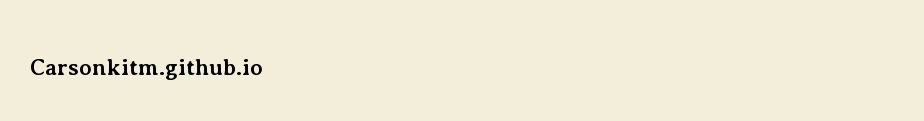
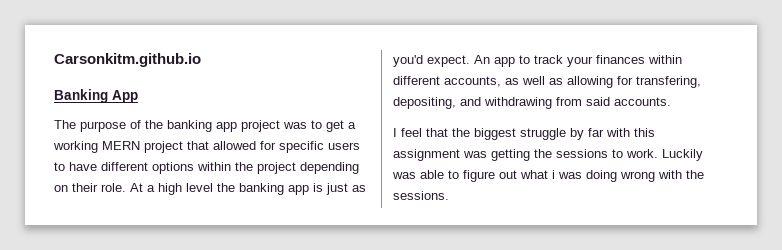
+ Banking App
+ The purpose of the banking app project was to get a working MERN project that allowed for specific users to have different options within the project depending on their role. At a high level the banking app is just as you'd expect. An app to track your finances within different accounts, as well as allowing for transfering, depositing, and withdrawing from said accounts.
+ I feel that the biggest struggle by far with this assignment was getting the sessions to work. Luckily was able to figure out what i was doing wrong with the sessions.

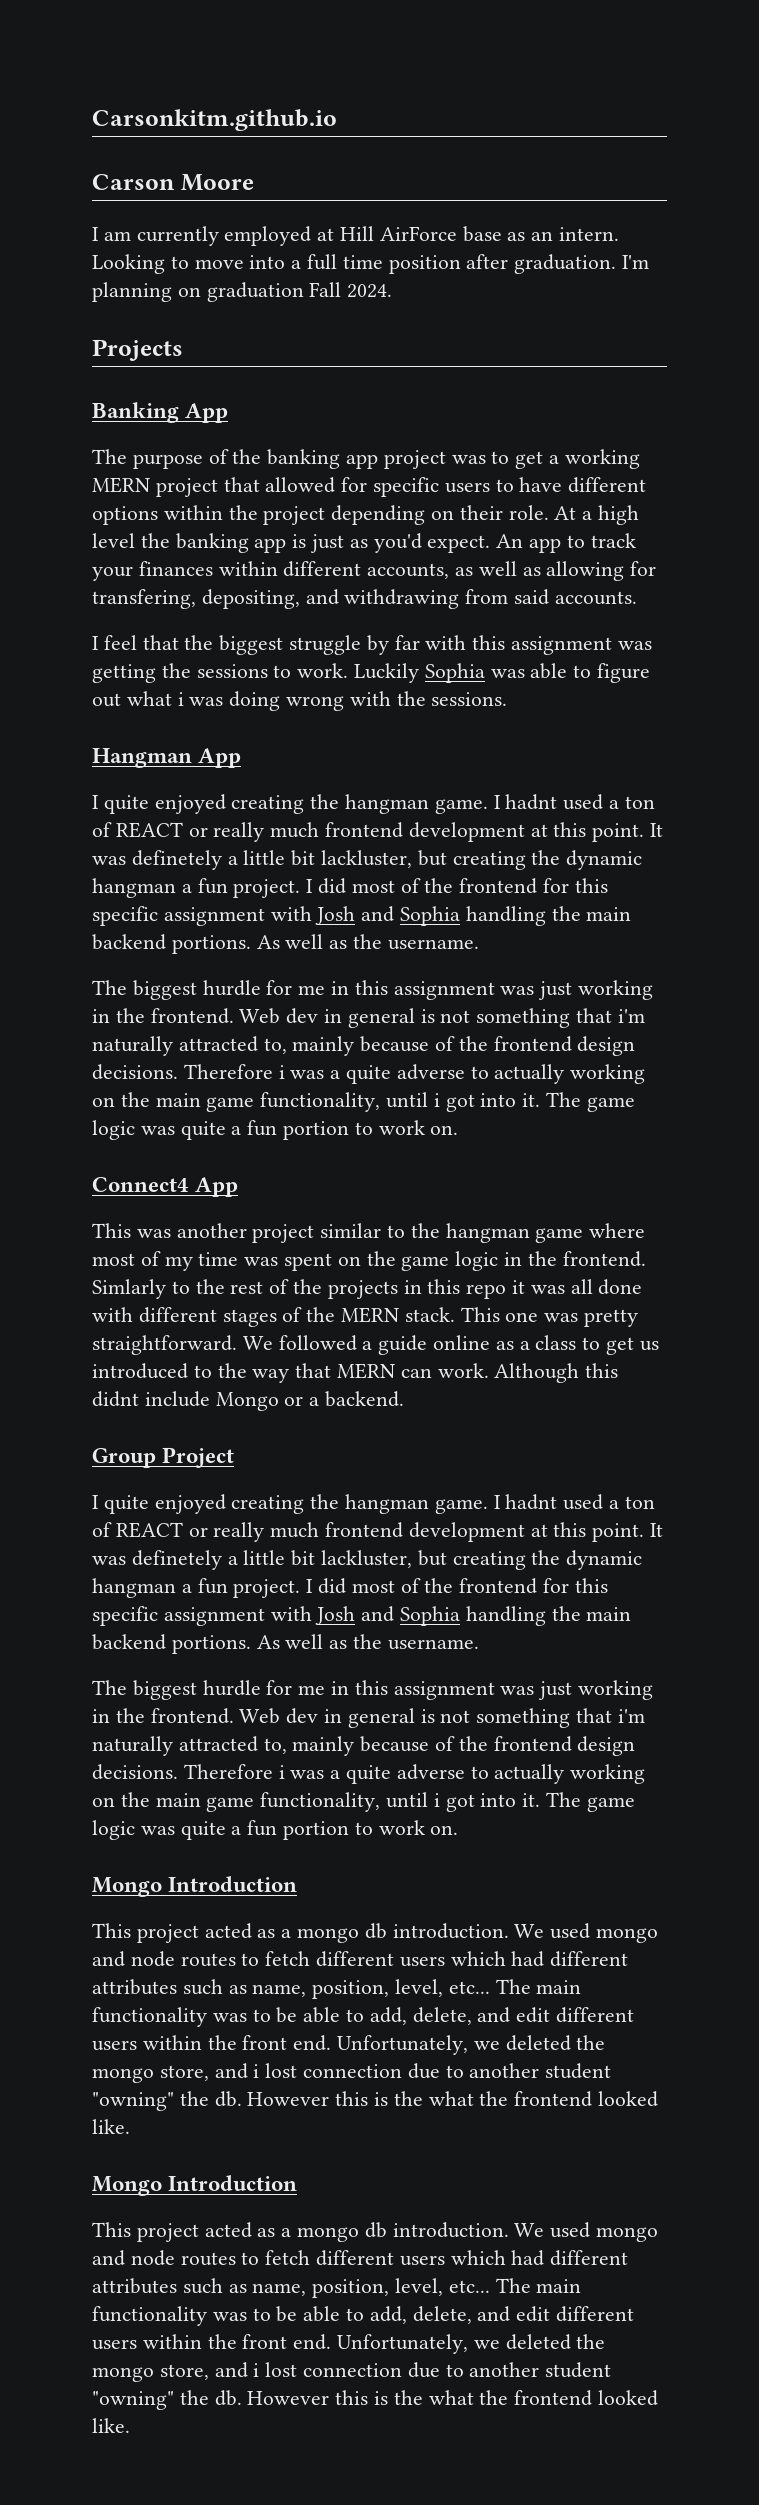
+ Carson Moore
+ I am currently employed at Hill AirForce base as an intern. Looking to move into a full time position after graduation. I'm planning on graduation Fall 2024.
+ Projects
- Luckily was able to figure out what i was doing wrong with the sessions.
+ Luckily Sophia was able to figure out what i was doing wrong with the sessions.
+ Hangman App
+ I quite enjoyed creating the hangman game. I hadnt used a ton of REACT or really much frontend development at this point. It was definetely a little bit lackluster, but creating the dynamic hangman a fun project. I did most of the frontend for this specific assignment with Josh and Sophia handling the main backend portions. As well as the username.
+ The biggest hurdle for me in this assignment was just working in the frontend. Web dev in general is not something that i'm naturally attracted to, mainly because of the frontend design decisions. Therefore i was a quite adverse to actually working on the main game functionality, until i got into it. The game logic was quite a fun portion to work on.
+ Connect4 App
+ This was another project similar to the hangman game where most of my time was spent on the game logic in the frontend. Simlarly to the rest of the projects in this repo it was all done with different stages of the MERN stack. This one was pretty straightforward. We followed a guide online as a class to get us introduced to the way that MERN can work. Although this didnt include Mongo or a backend.
+ Group Project
+ I quite enjoyed creating the hangman game. I hadnt used a ton of REACT or really much frontend development at this point. It was definetely a little bit lackluster, but creating the dynamic hangman a fun project. I did most of the frontend for this specific assignment with Josh and Sophia handling the main backend portions. As well as the username.
+ The biggest hurdle for me in this assignment was just working in the frontend. Web dev in general is not something that i'm naturally attracted to, mainly because of the frontend design decisions. Therefore i was a quite adverse to actually working on the main game functionality, until i got into it. The game logic was quite a fun portion to work on.
+ Mongo Introduction
+ This project acted as a mongo db introduction. We used mongo and node routes to fetch different users which had different attributes such as name, position, level, etc... The main functionality was to be able to add, delete, and edit different users within the front end. Unfortunately, we deleted the mongo store, and i lost connection due to another student "owning" the db. However this is the what the frontend looked like.
+ Mongo Introduction
+ This project acted as a mongo db introduction. We used mongo and node routes to fetch different users which had different attributes such as name, position, level, etc... The main functionality was to be able to add, delete, and edit different users within the front end. Unfortunately, we deleted the mongo store, and i lost connection due to another student "owning" the db. However this is the what the frontend looked like.

